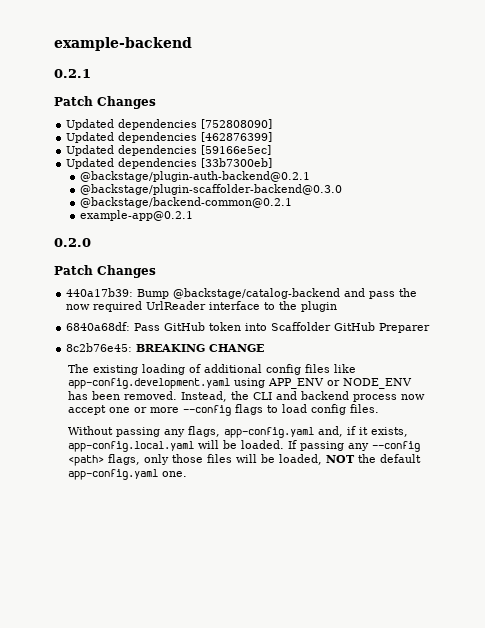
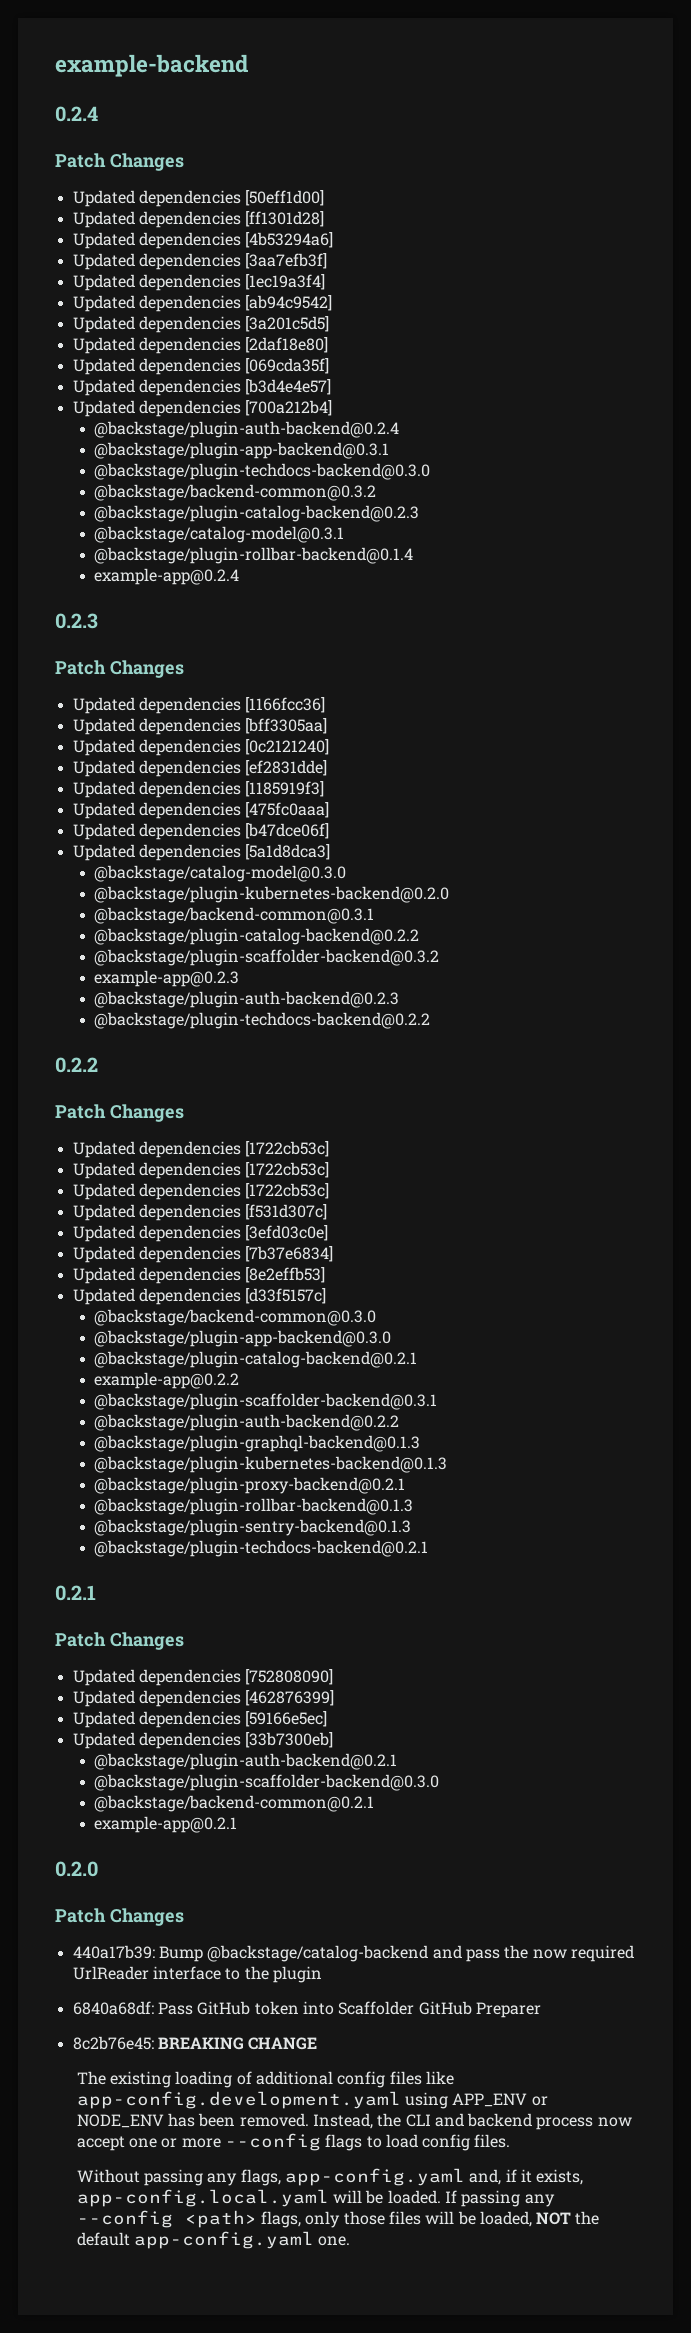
+ 0.2.4
+ Patch Changes
+ Updated dependencies [50eff1d00]
+ Updated dependencies [ff1301d28]
+ Updated dependencies [4b53294a6]
+ Updated dependencies [3aa7efb3f]
+ Updated dependencies [1ec19a3f4]
+ Updated dependencies [ab94c9542]
+ Updated dependencies [3a201c5d5]
+ Updated dependencies [2daf18e80]
+ Updated dependencies [069cda35f]
+ Updated dependencies [b3d4e4e57]
+ Updated dependencies [700a212b4]
+ @backstage/plugin-auth-backend@0.2.4
+ @backstage/plugin-app-backend@0.3.1
+ @backstage/plugin-techdocs-backend@0.3.0
+ @backstage/backend-common@0.3.2
+ @backstage/plugin-catalog-backend@0.2.3
+ @backstage/catalog-model@0.3.1
+ @backstage/plugin-rollbar-backend@0.1.4
+ example-app@0.2.4
+ 0.2.3
+ Patch Changes
+ Updated dependencies [1166fcc36]
+ Updated dependencies [bff3305aa]
+ Updated dependencies [0c2121240]
+ Updated dependencies [ef2831dde]
+ Updated dependencies [1185919f3]
+ Updated dependencies [475fc0aaa]
+ Updated dependencies [b47dce06f]
+ Updated dependencies [5a1d8dca3]
+ @backstage/catalog-model@0.3.0
+ @backstage/plugin-kubernetes-backend@0.2.0
+ @backstage/backend-common@0.3.1
+ @backstage/plugin-catalog-backend@0.2.2
+ @backstage/plugin-scaffolder-backend@0.3.2
+ example-app@0.2.3
+ @backstage/plugin-auth-backend@0.2.3
+ @backstage/plugin-techdocs-backend@0.2.2
+ 0.2.2
+ Patch Changes
+ Updated dependencies [1722cb53c]
+ Updated dependencies [1722cb53c]
+ Updated dependencies [1722cb53c]
+ Updated dependencies [f531d307c]
+ Updated dependencies [3efd03c0e]
+ Updated dependencies [7b37e6834]
+ Updated dependencies [8e2effb53]
+ Updated dependencies [d33f5157c]
+ @backstage/backend-common@0.3.0
+ @backstage/plugin-app-backend@0.3.0
+ @backstage/plugin-catalog-backend@0.2.1
+ example-app@0.2.2
+ @backstage/plugin-scaffolder-backend@0.3.1
+ @backstage/plugin-auth-backend@0.2.2
+ @backstage/plugin-graphql-backend@0.1.3
+ @backstage/plugin-kubernetes-backend@0.1.3
+ @backstage/plugin-proxy-backend@0.2.1
+ @backstage/plugin-rollbar-backend@0.1.3
+ @backstage/plugin-sentry-backend@0.1.3
+ @backstage/plugin-techdocs-backend@0.2.1

